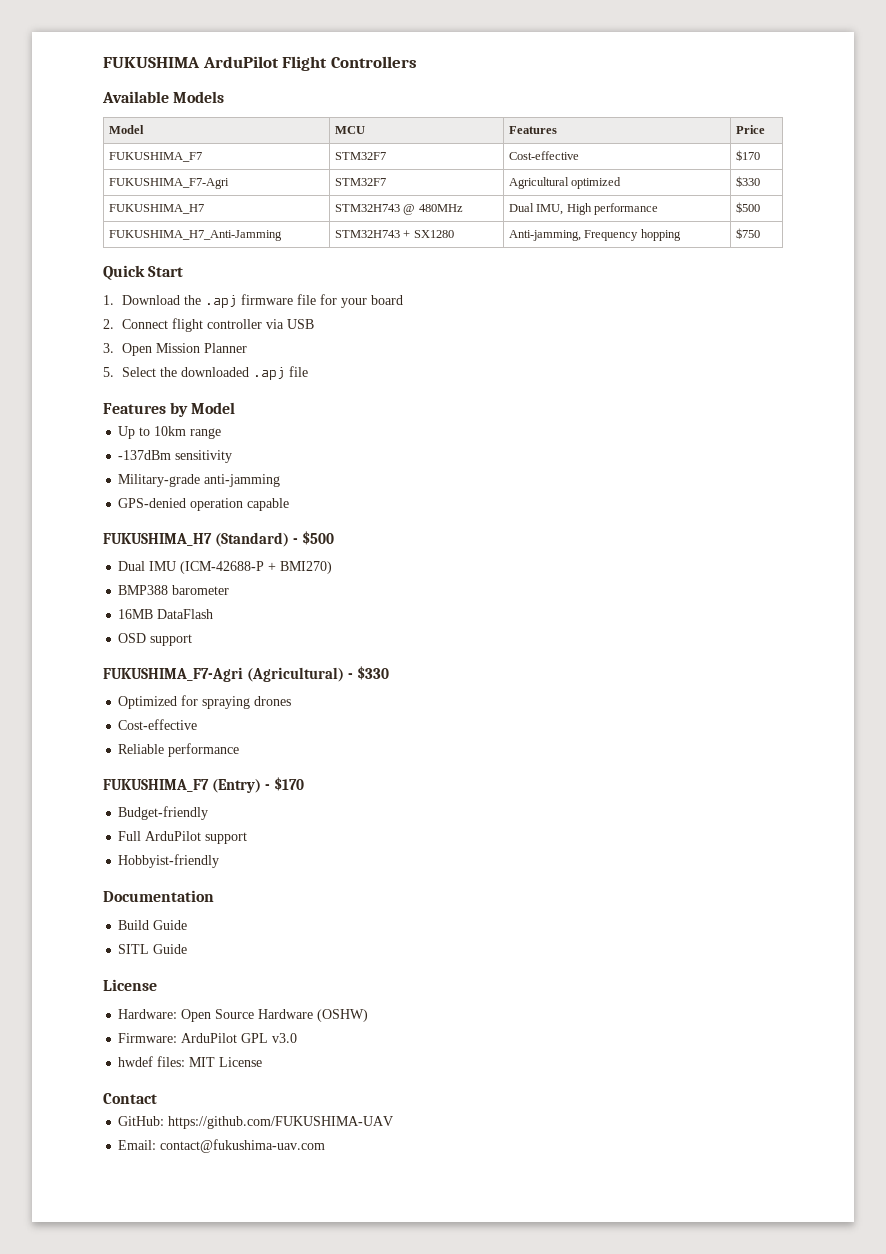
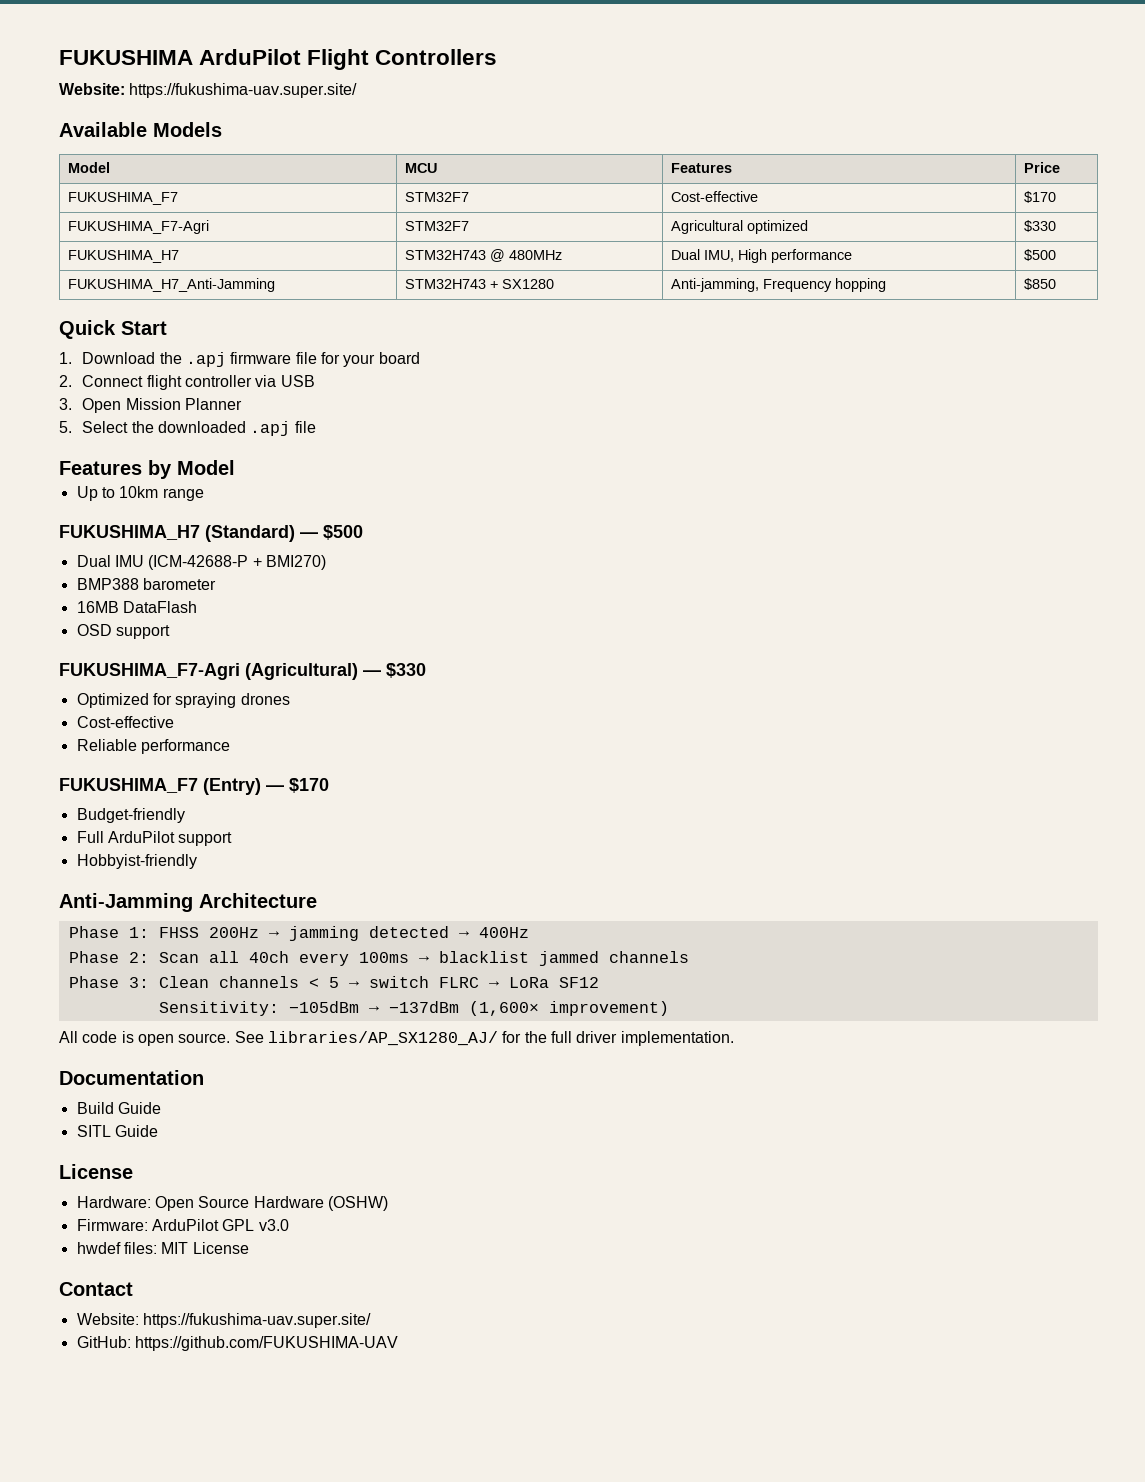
  FUKUSHIMA ArduPilot Flight Controllers
+ Website: https://fukushima-uav.super.site/
- FUKUSHIMA_H7_Anti-Jamming | STM32H743 + SX1280 | Anti-jamming, Frequency hopping | $750
+ FUKUSHIMA_H7_Anti-Jamming | STM32H743 + SX1280 | Anti-jamming, Frequency hopping | $850
- -137dBm sensitivity
- Military-grade anti-jamming
- GPS-denied operation capable
- FUKUSHIMA_H7 (Standard) - $500
+ FUKUSHIMA_H7 (Standard) — $500
- FUKUSHIMA_F7-Agri (Agricultural) - $330
+ FUKUSHIMA_F7-Agri (Agricultural) — $330
- FUKUSHIMA_F7 (Entry) - $170
+ FUKUSHIMA_F7 (Entry) — $170
+ Anti-Jamming Architecture
+ Phase 1: FHSS 200Hz → jamming detected → 400Hz
+ Phase 2: Scan all 40ch every 100ms → blacklist jammed channels
+ Phase 3: Clean channels < 5 → switch FLRC → LoRa SF12
+ Sensitivity: −105dBm → −137dBm (1,600× improvement)
+ All code is open source. See libraries/AP_SX1280_AJ/ for the full driver implementation.
  Contact
+ Website: https://fukushima-uav.super.site/
- Email: contact@fukushima-uav.com

